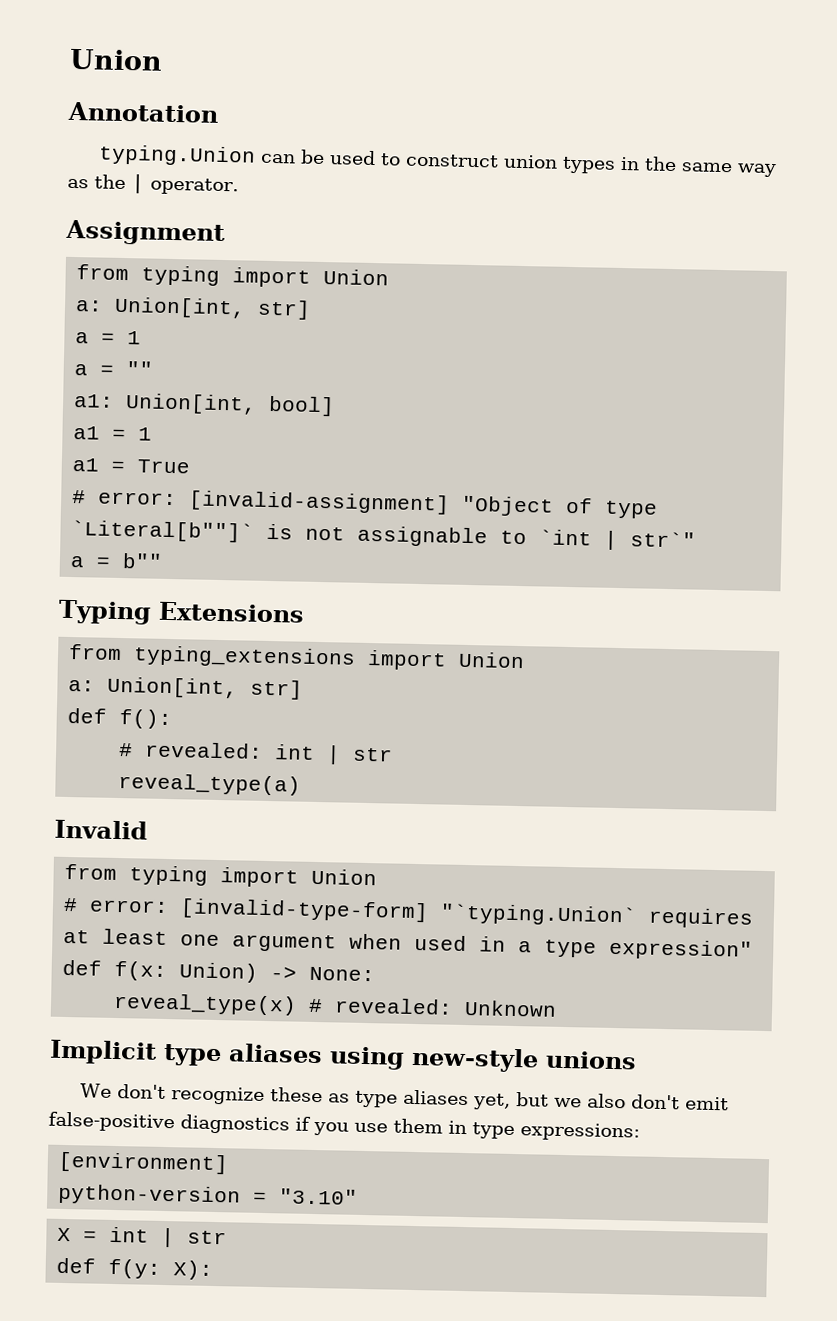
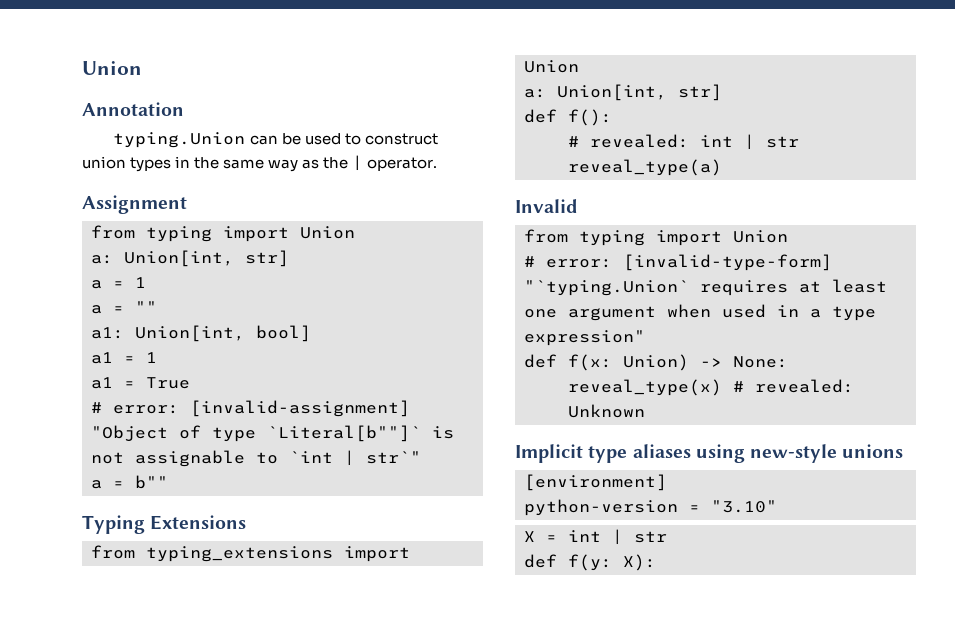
- We don't recognize these as type aliases yet, but we also don't emit false-positive diagnostics if you use them in type expressions:

